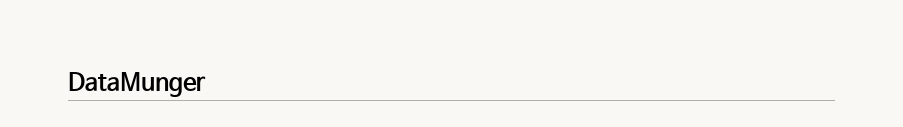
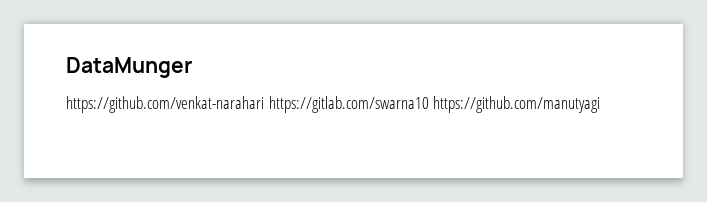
+ https://github.com/venkat-narahari https://gitlab.com/swarna10 https://github.com/manutyagi

